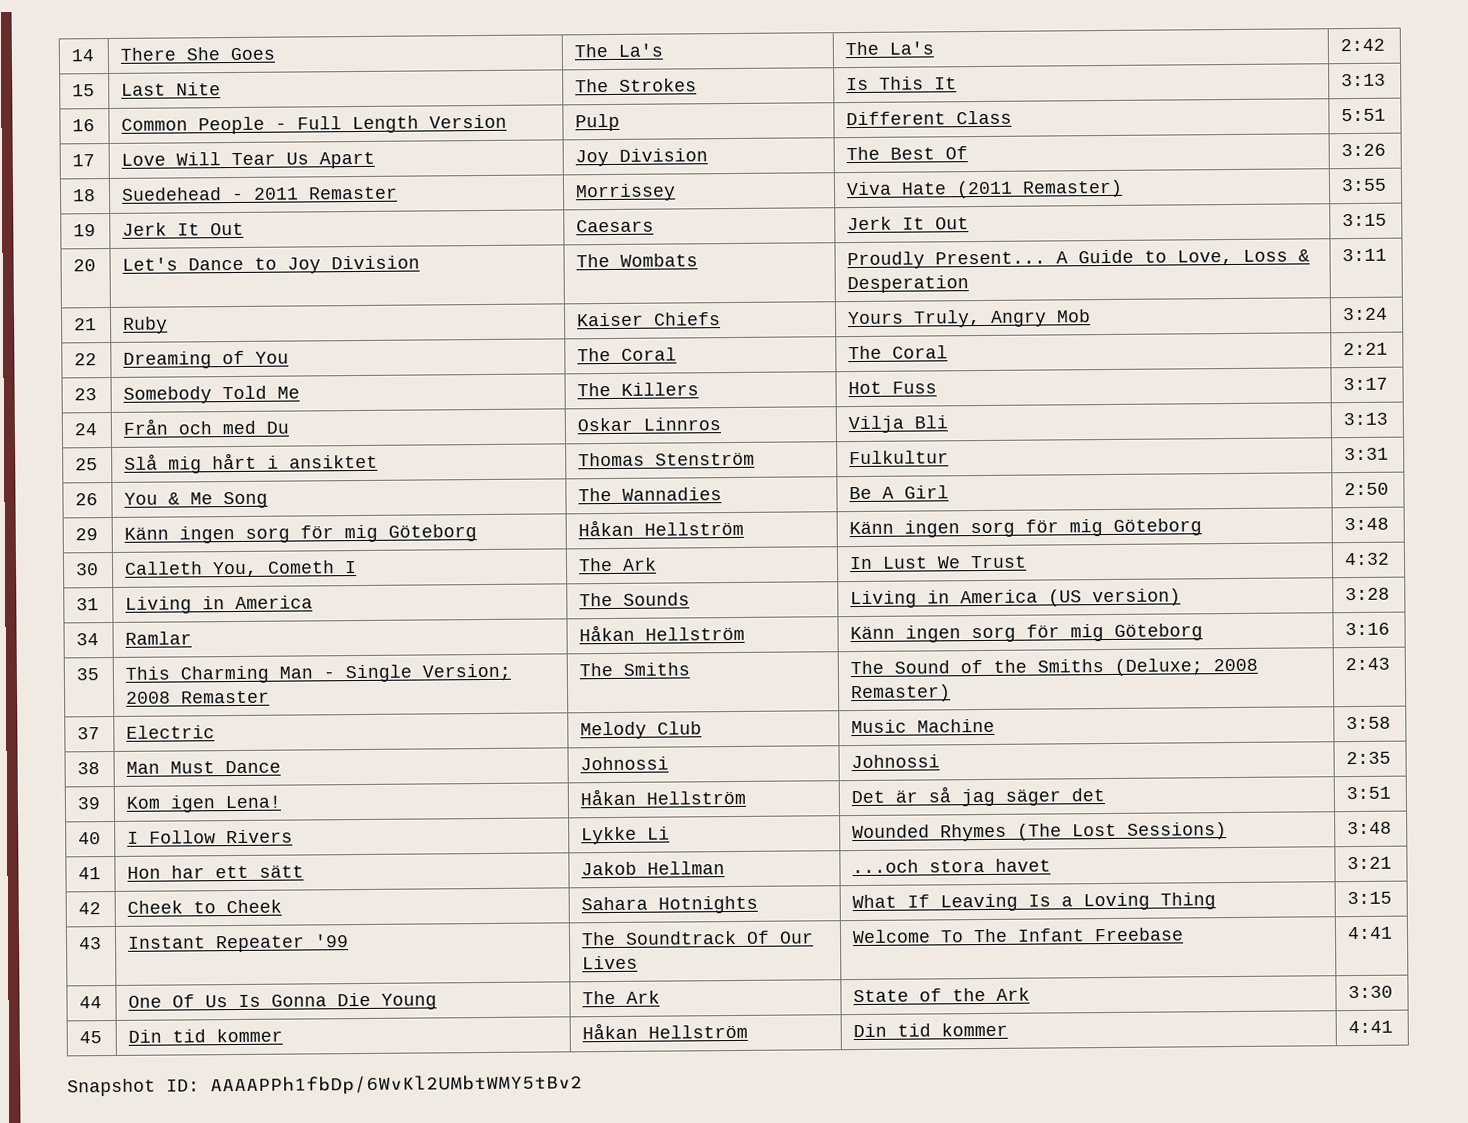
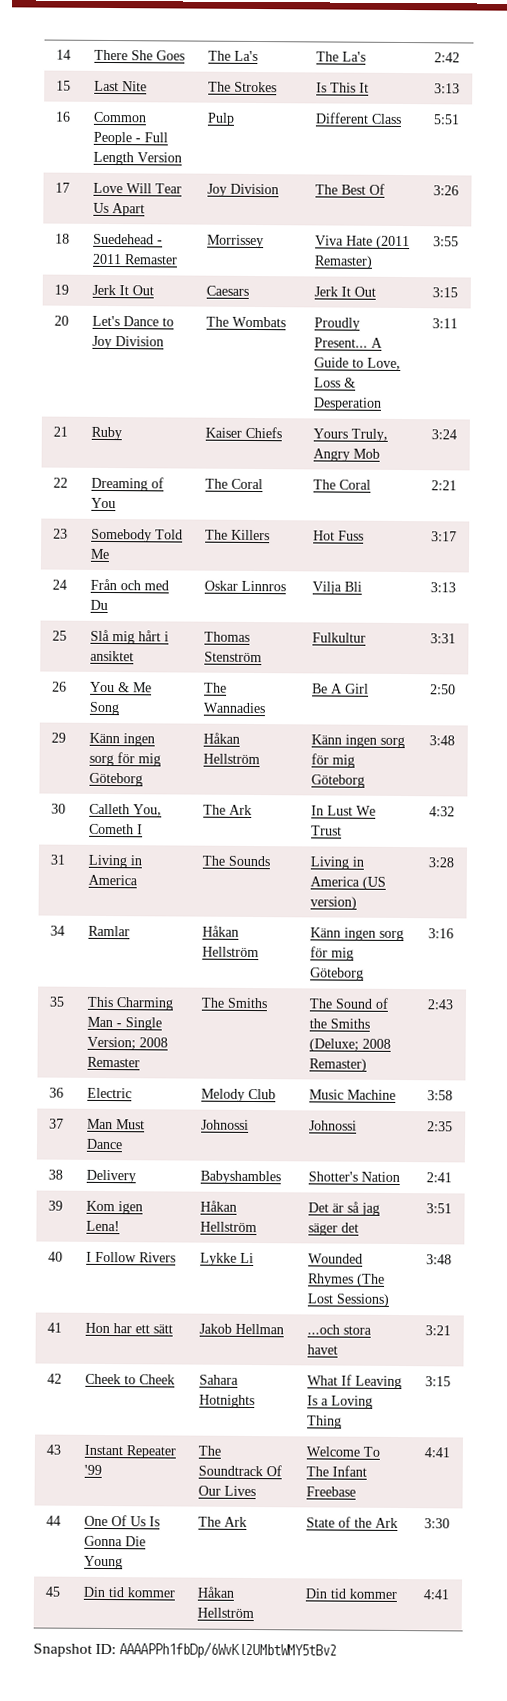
- 37 | Electric | Melody Club | Music Machine | 3:58
+ 36 | Electric | Melody Club | Music Machine | 3:58
- 38 | Man Must Dance | Johnossi | Johnossi | 2:35
+ 37 | Man Must Dance | Johnossi | Johnossi | 2:35
+ 38 | Delivery | Babyshambles | Shotter's Nation | 2:41

